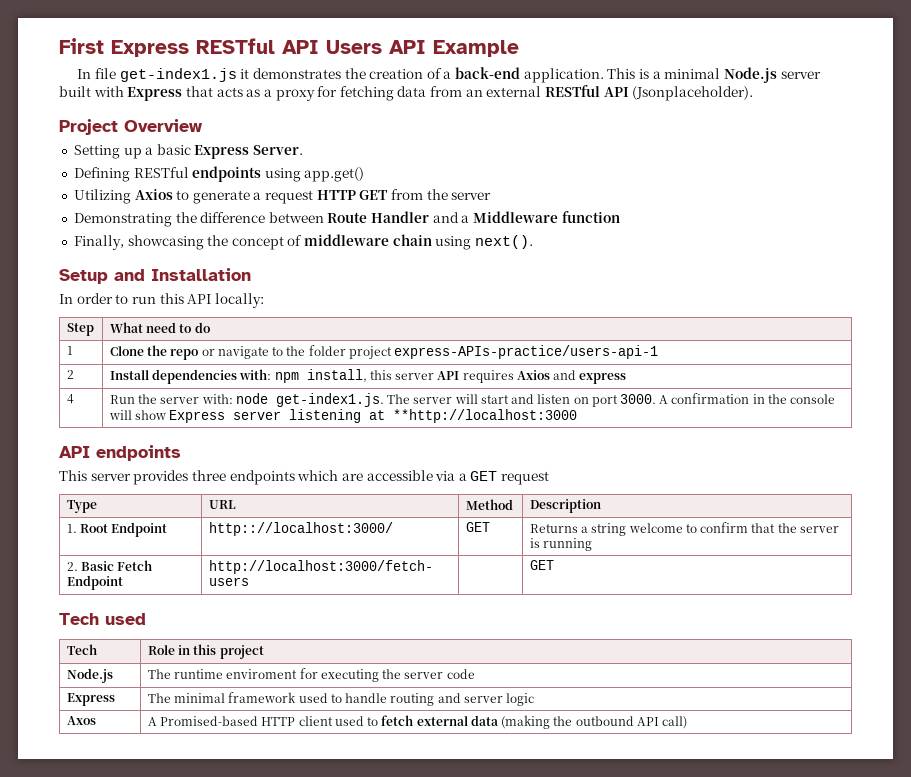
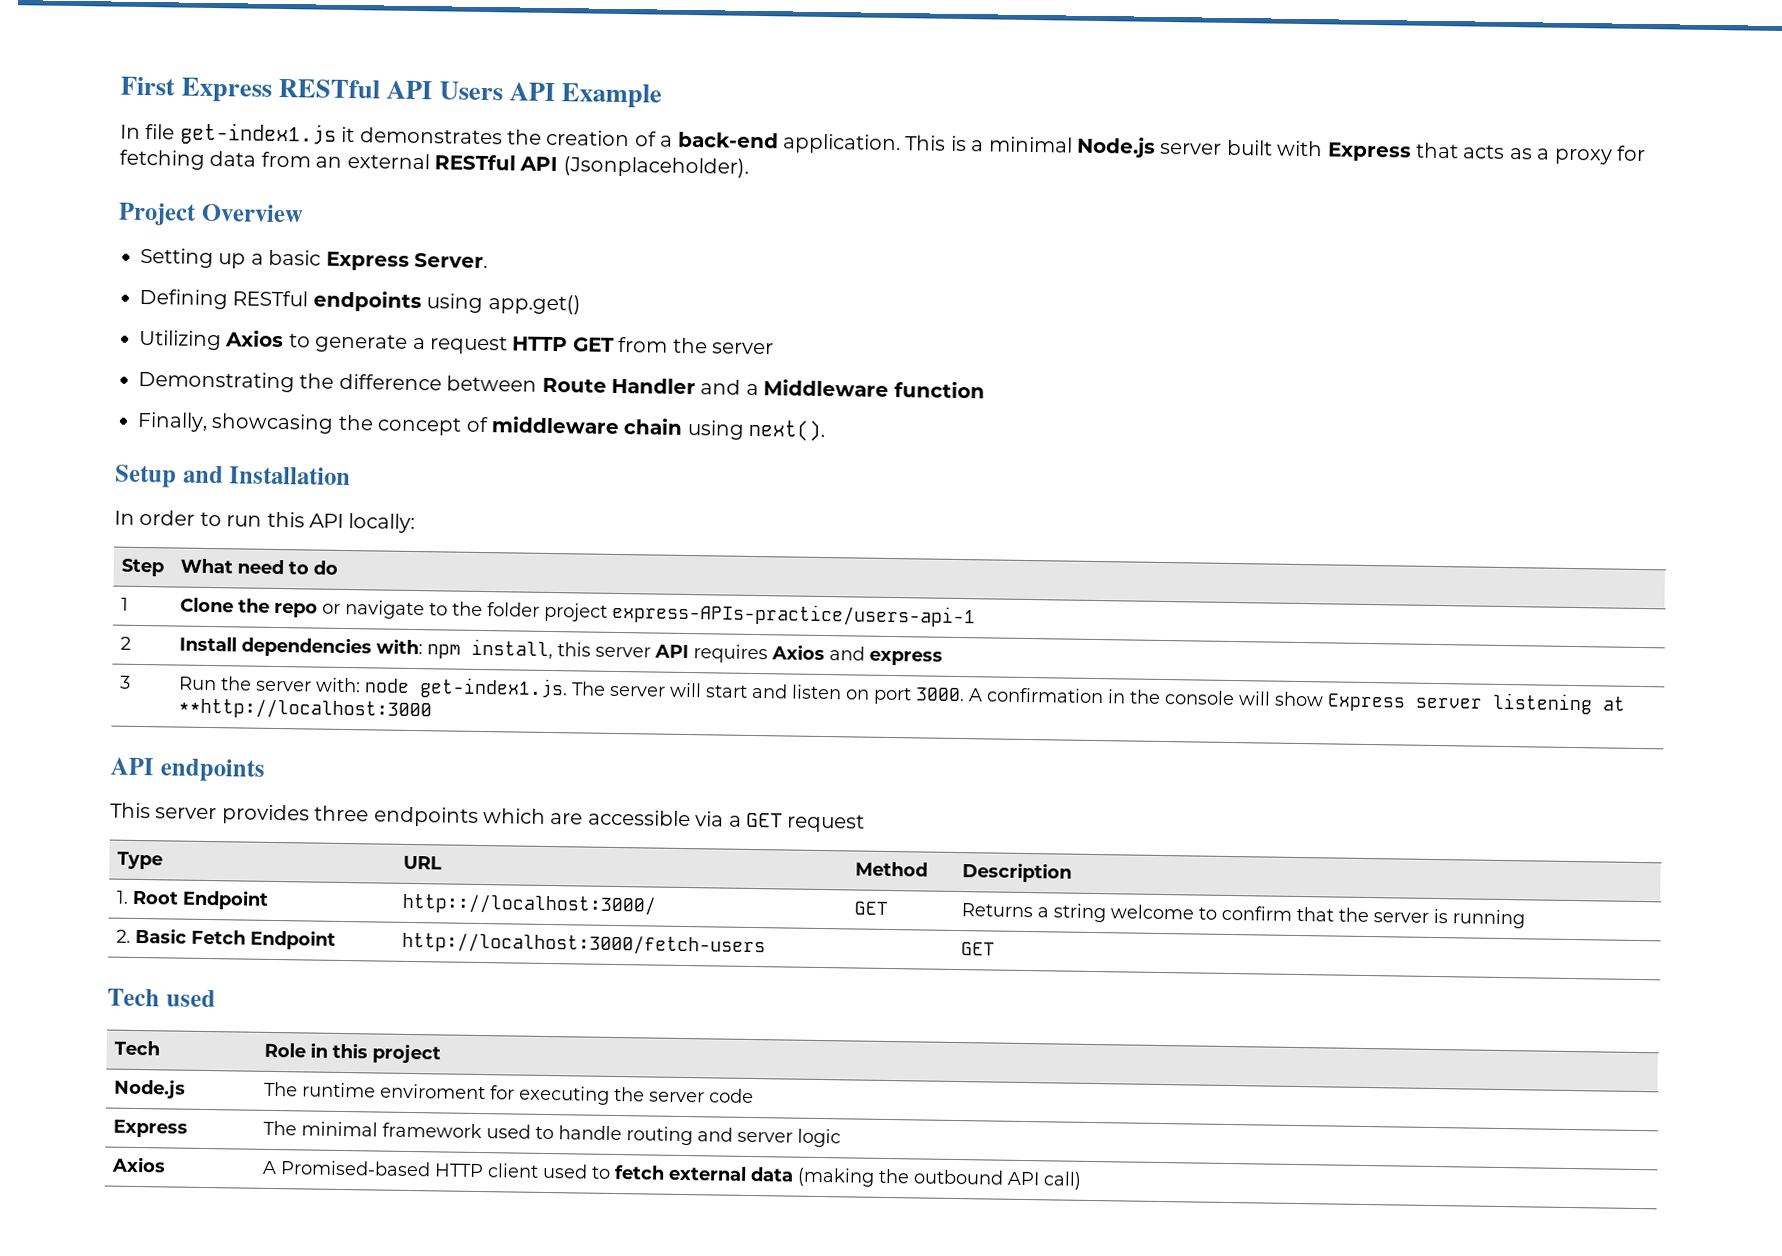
- 4 | Run the server with: node get-index1.js. The server will start and listen on port 3000. A confirmation in the console will show Express server listening at **http://localhost:3000
+ 3 | Run the server with: node get-index1.js. The server will start and listen on port 3000. A confirmation in the console will show Express server listening at **http://localhost:3000
- Axos | A Promised-based HTTP client used to fetch external data (making the outbound API call)
+ Axios | A Promised-based HTTP client used to fetch external data (making the outbound API call)

